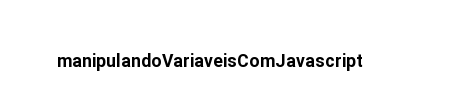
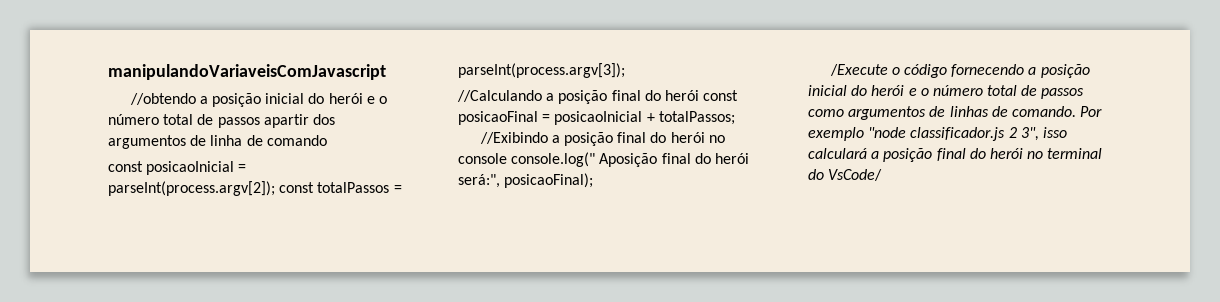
+ //obtendo a posição inicial do herói e o número total de passos apartir dos argumentos de linha de comando
+ const posicaoInicial = parseInt(process.argv[2]); const totalPassos = parseInt(process.argv[3]);
+ //Calculando a posição final do herói const posicaoFinal = posicaoInicial + totalPassos;
+ //Exibindo a posição final do herói no console console.log(" Aposição final do herói será:", posicaoFinal);
+ /Execute o código fornecendo a posição inicial do herói e o número total de passos como argumentos de linhas de comando. Por exemplo "node classificador.js 2 3", isso calculará a posição final do herói no terminal do VsCode/

